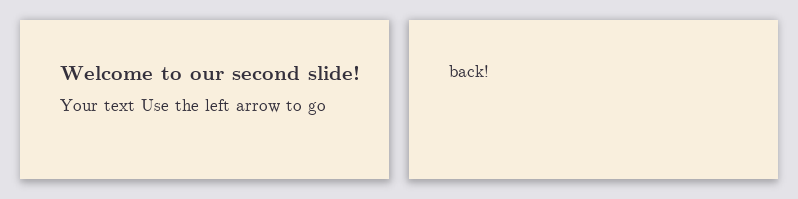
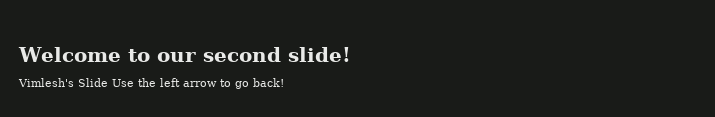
- Your text Use the left arrow to go back!
+ Vimlesh's Slide Use the left arrow to go back!

